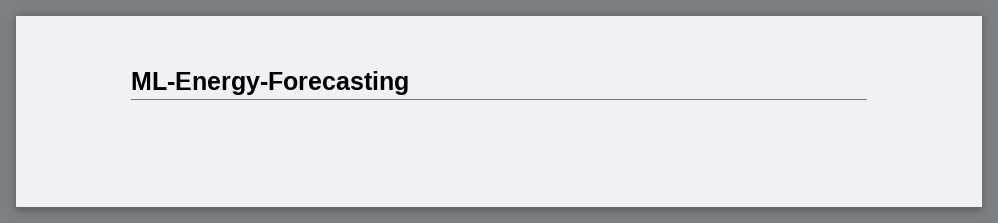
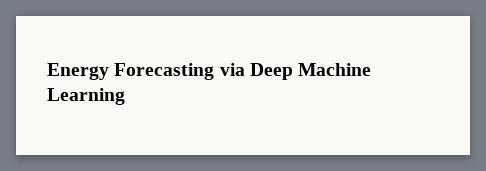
- ML-Energy-Forecasting
+ Energy Forecasting via Deep Machine Learning

